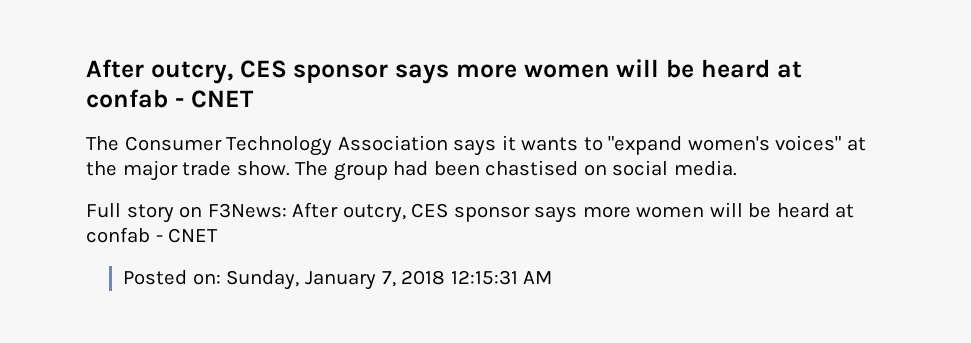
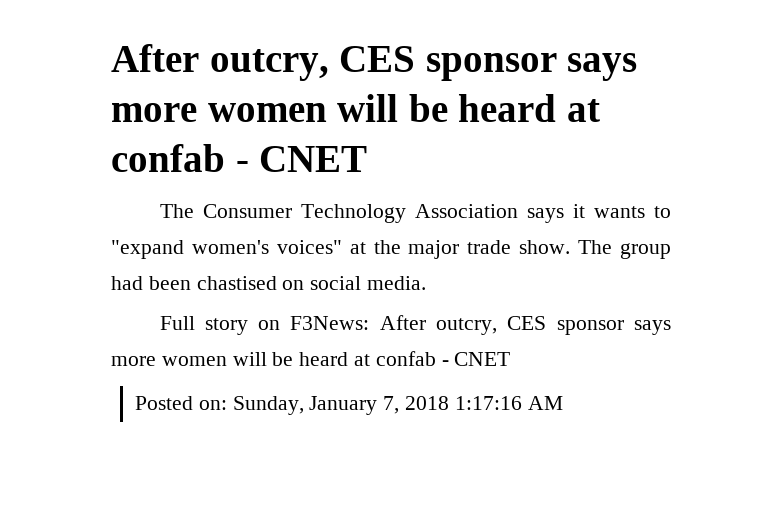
- Posted on: Sunday, January 7, 2018 12:15:31 AM
+ Posted on: Sunday, January 7, 2018 1:17:16 AM

